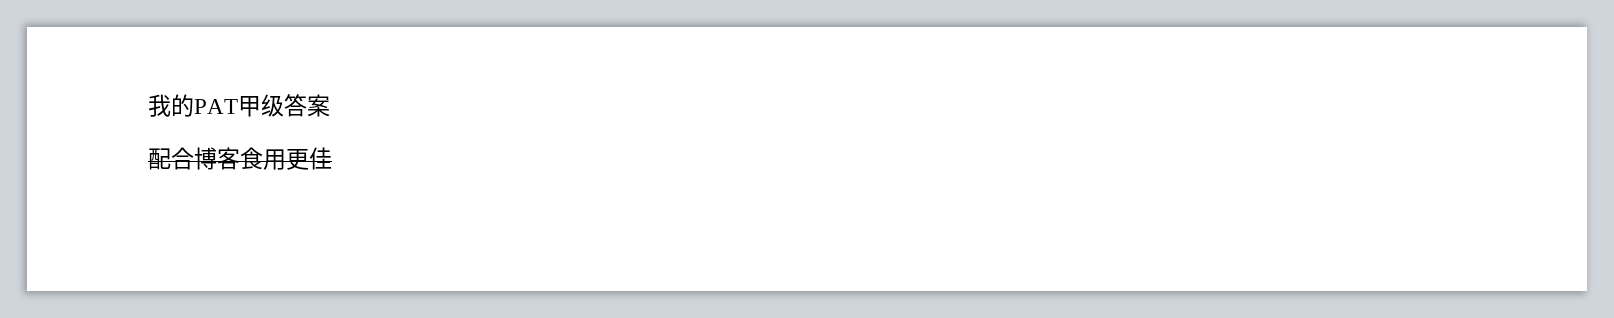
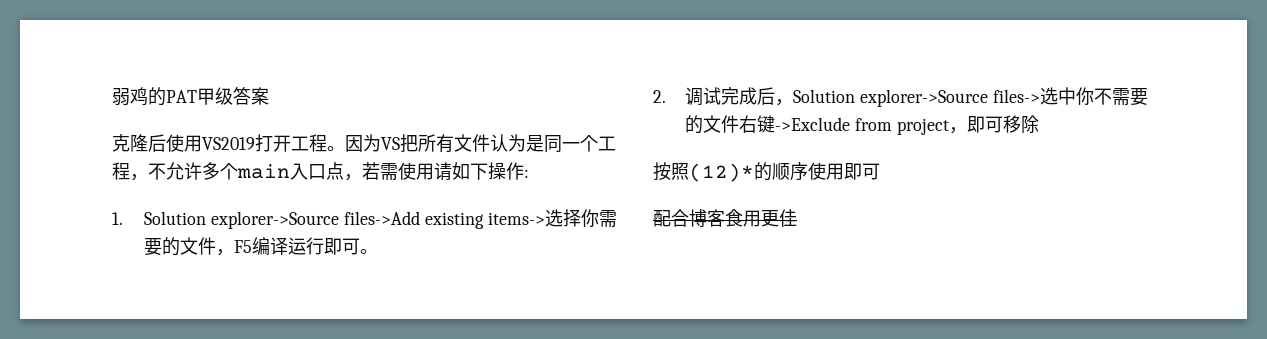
- 我的PAT甲级答案
+ 弱鸡的PAT甲级答案
+ 克隆后使用VS2019打开工程。因为VS把所有文件认为是同一个工程，不允许多个main入口点，若需使用请如下操作:
+ 1. Solution explorer->Source files->Add existing items->选择你需要的文件，F5编译运行即可。
+ 2.调试完成后，Solution explorer->Source files->选中你不需要的文件右键->Exclude from project，即可移除
+ 按照(12)*的顺序使用即可

